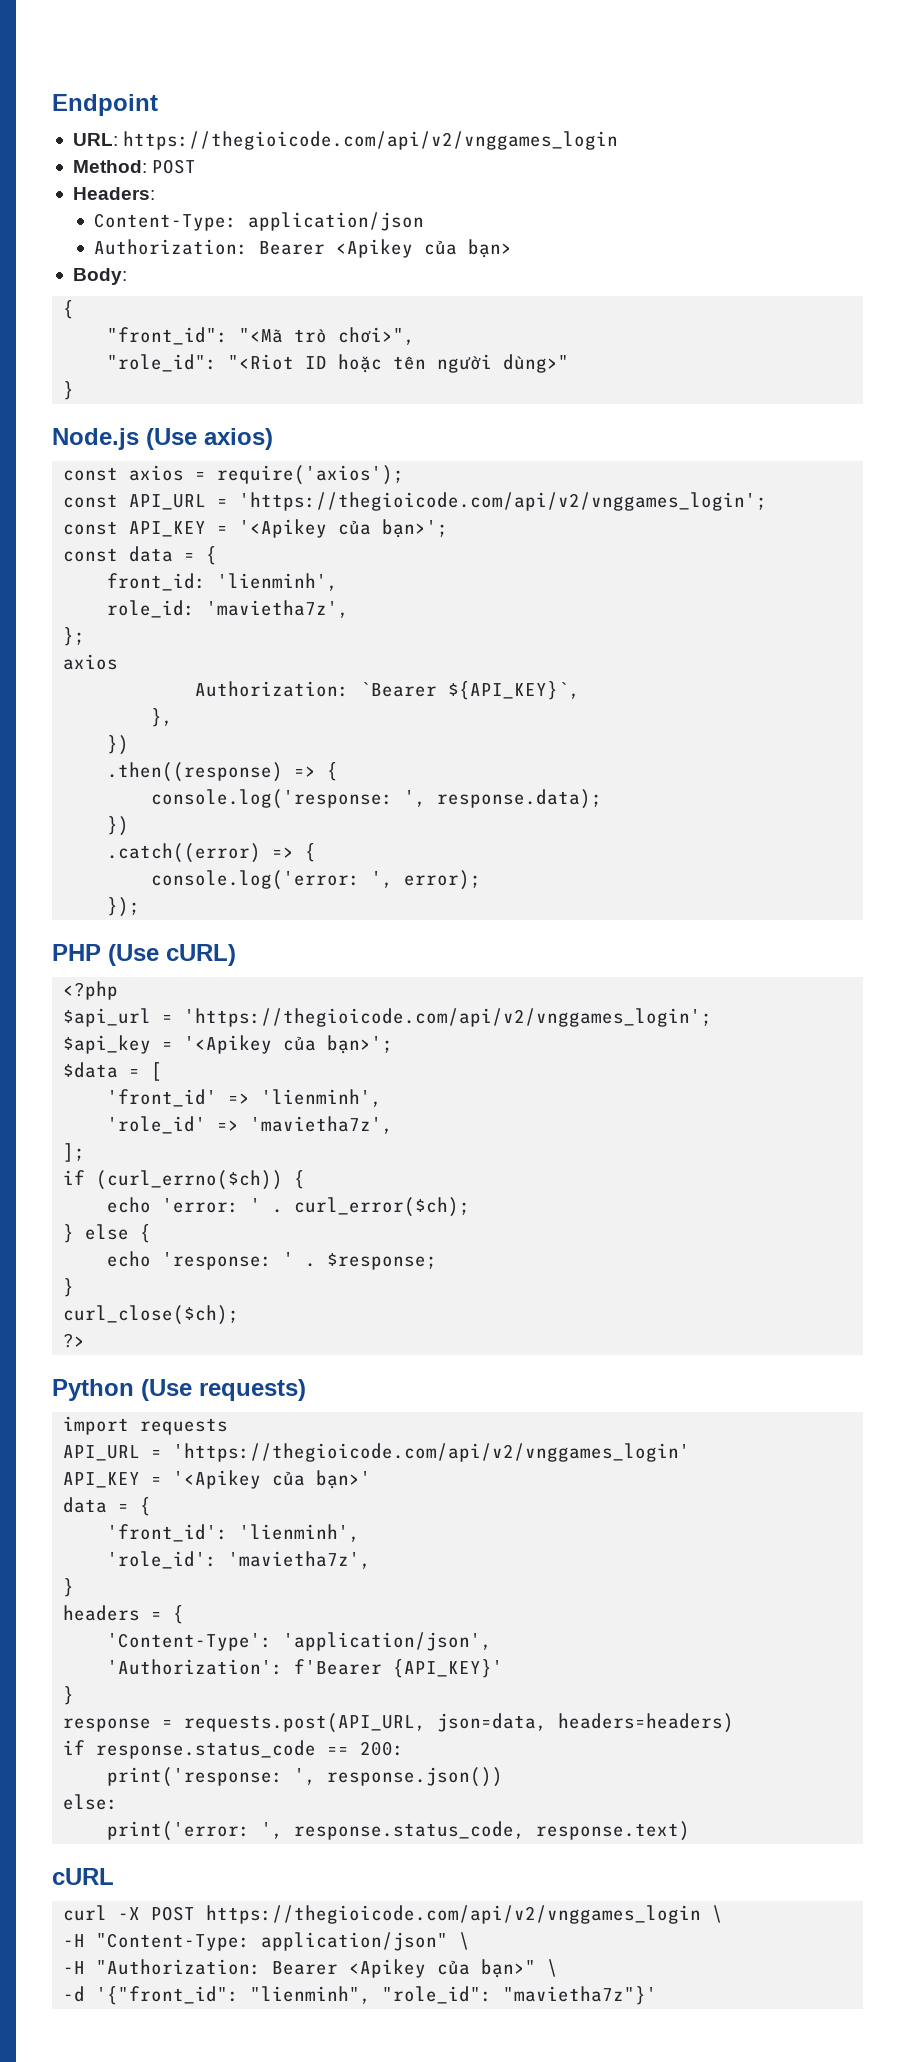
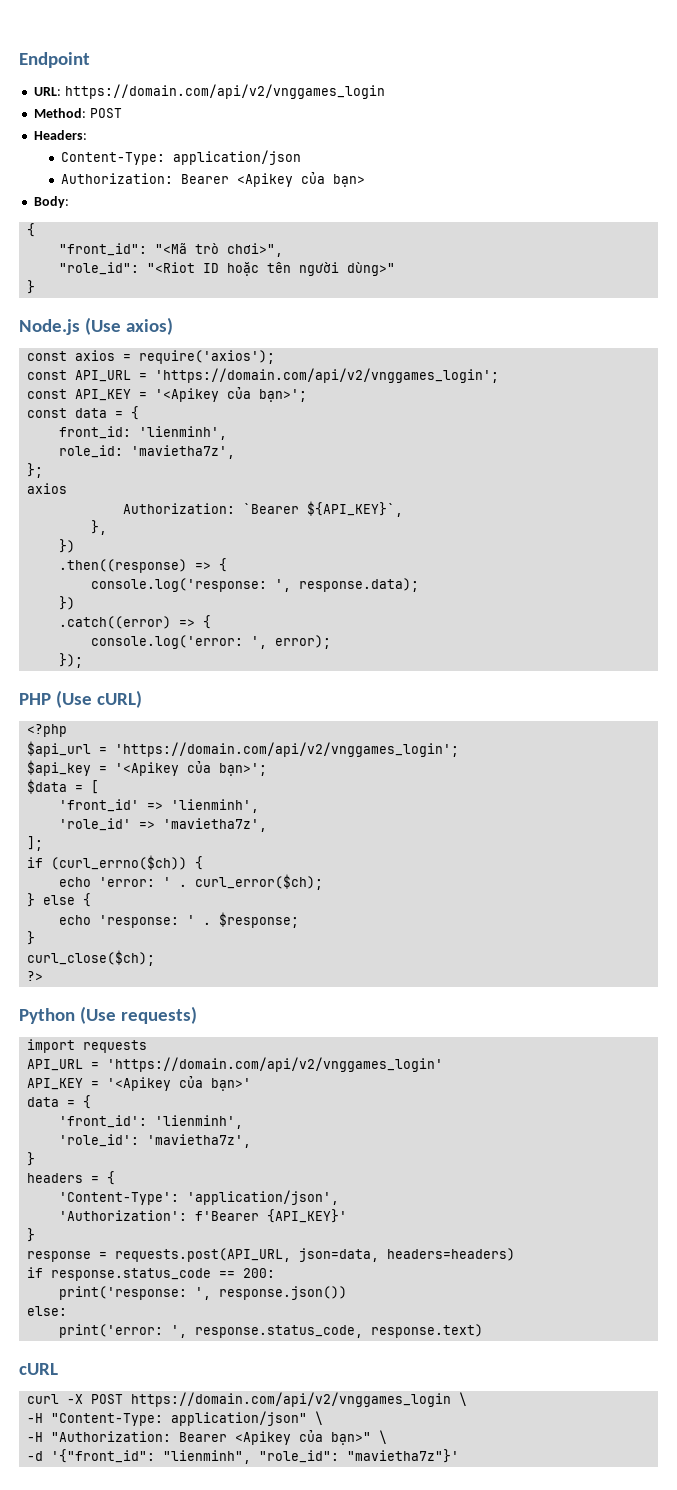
- URL: https://thegioicode.com/api/v2/vnggames_login
+ URL: https://domain.com/api/v2/vnggames_login
- const API_URL = 'https://thegioicode.com/api/v2/vnggames_login';
+ const API_URL = 'https://domain.com/api/v2/vnggames_login';
- $api_url = 'https://thegioicode.com/api/v2/vnggames_login';
+ $api_url = 'https://domain.com/api/v2/vnggames_login';
- API_URL = 'https://thegioicode.com/api/v2/vnggames_login'
+ API_URL = 'https://domain.com/api/v2/vnggames_login'
- curl -X POST https://thegioicode.com/api/v2/vnggames_login \
+ curl -X POST https://domain.com/api/v2/vnggames_login \

